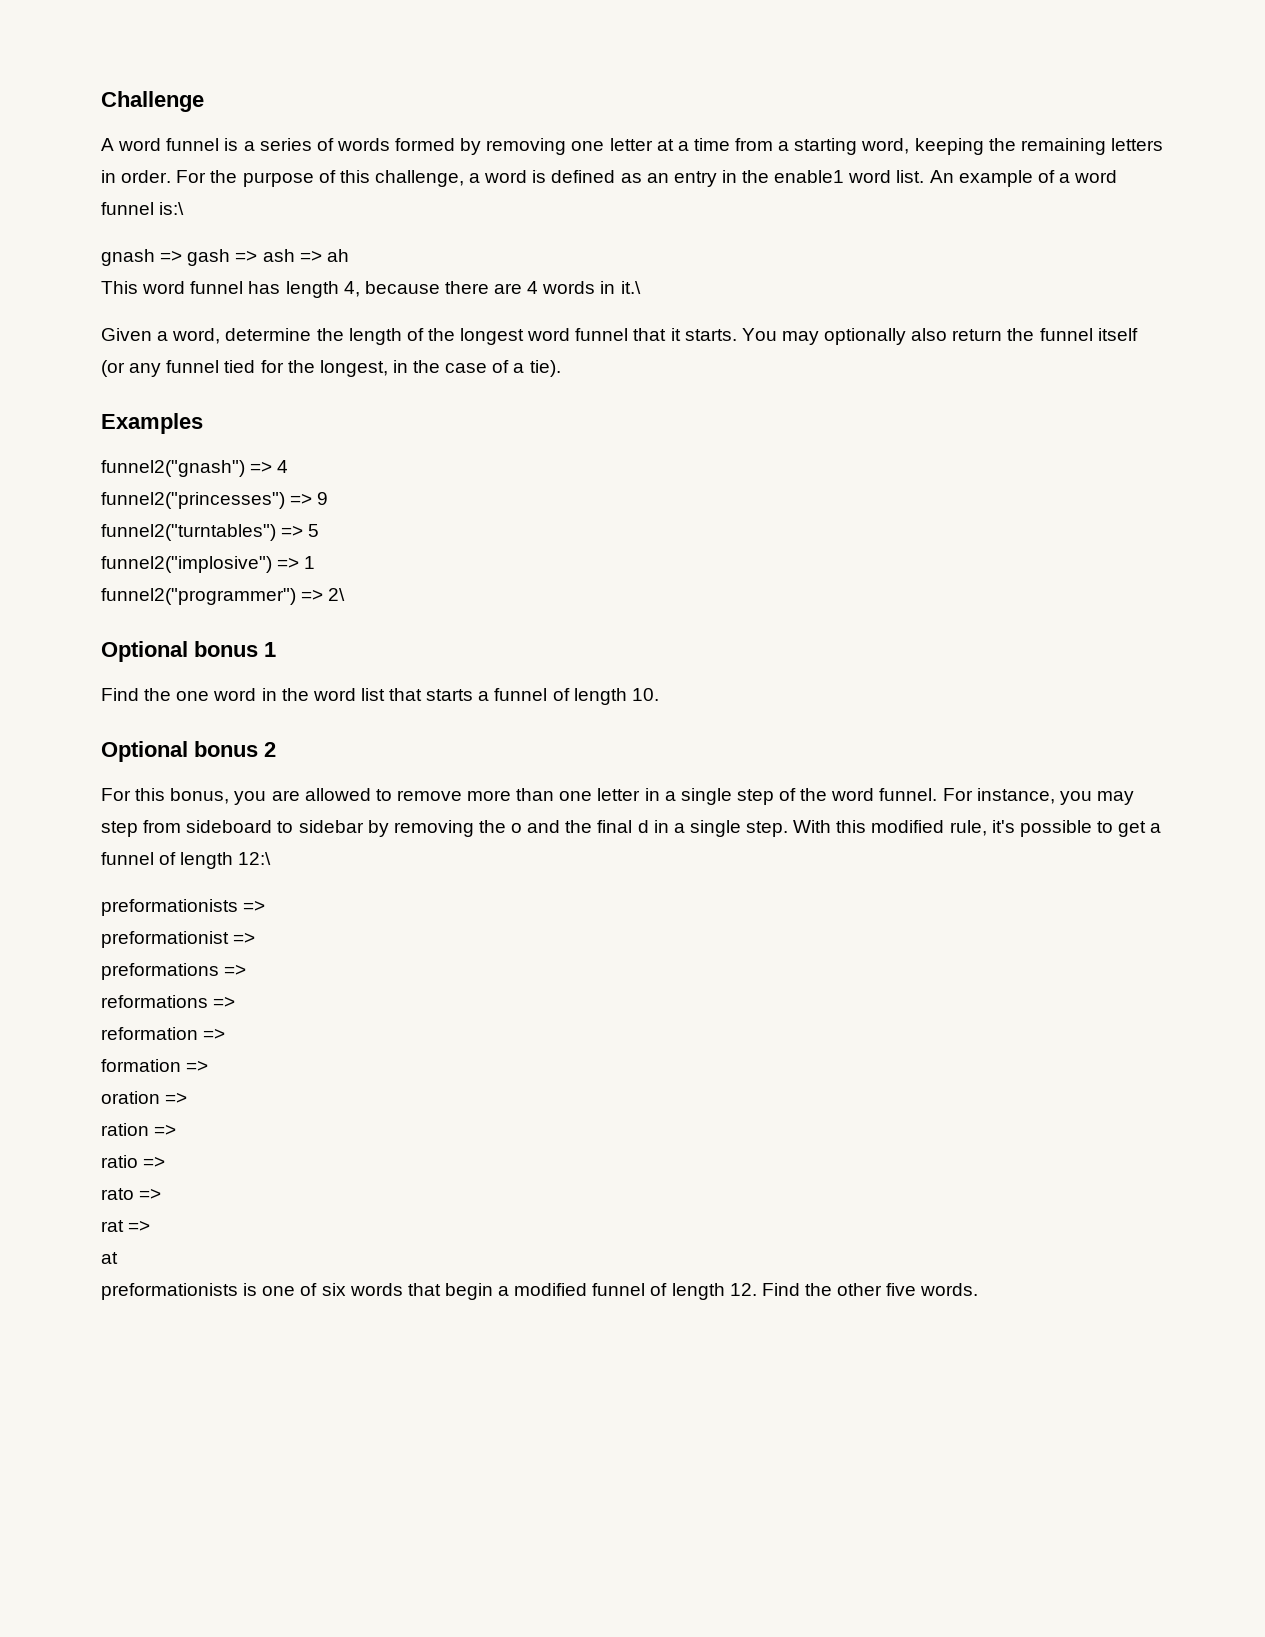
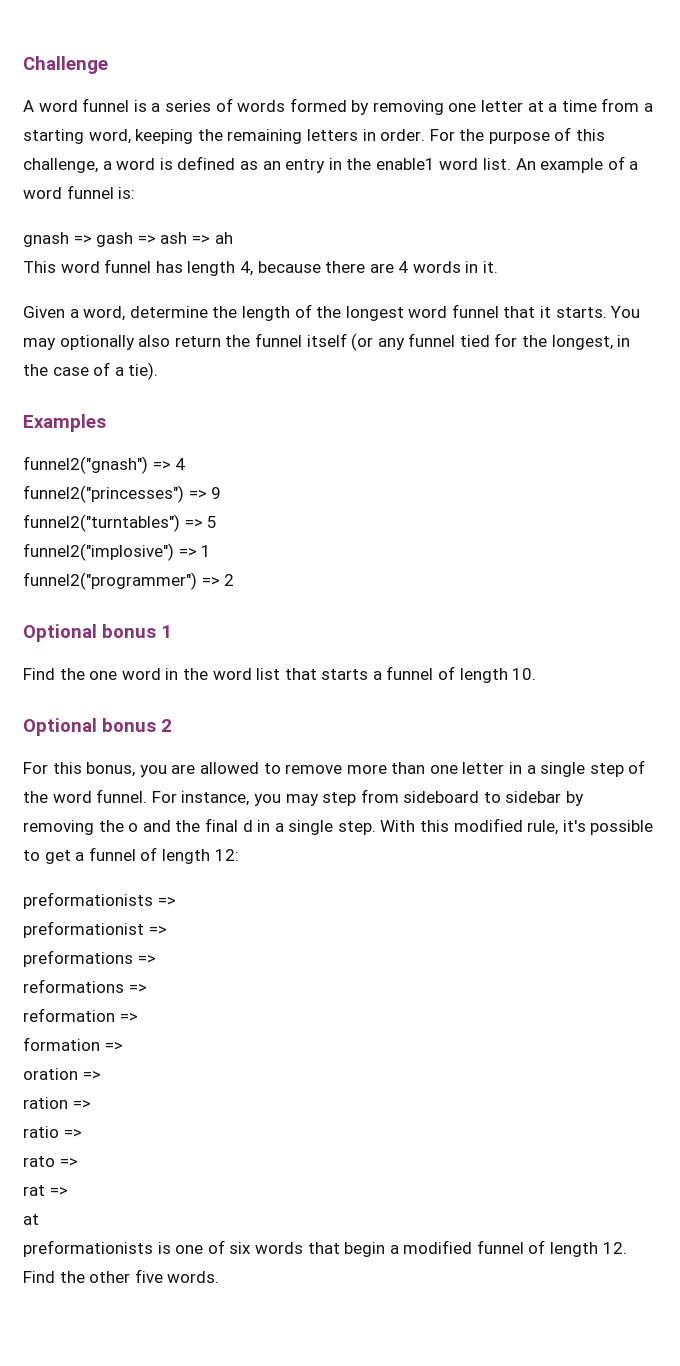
- An example of a word funnel is:\
+ An example of a word funnel is:
- This word funnel has length 4, because there are 4 words in it.\
+ This word funnel has length 4, because there are 4 words in it.
- funnel2("programmer") => 2\
+ funnel2("programmer") => 2
- With this modified rule, it's possible to get a funnel of length 12:\
+ With this modified rule, it's possible to get a funnel of length 12:

